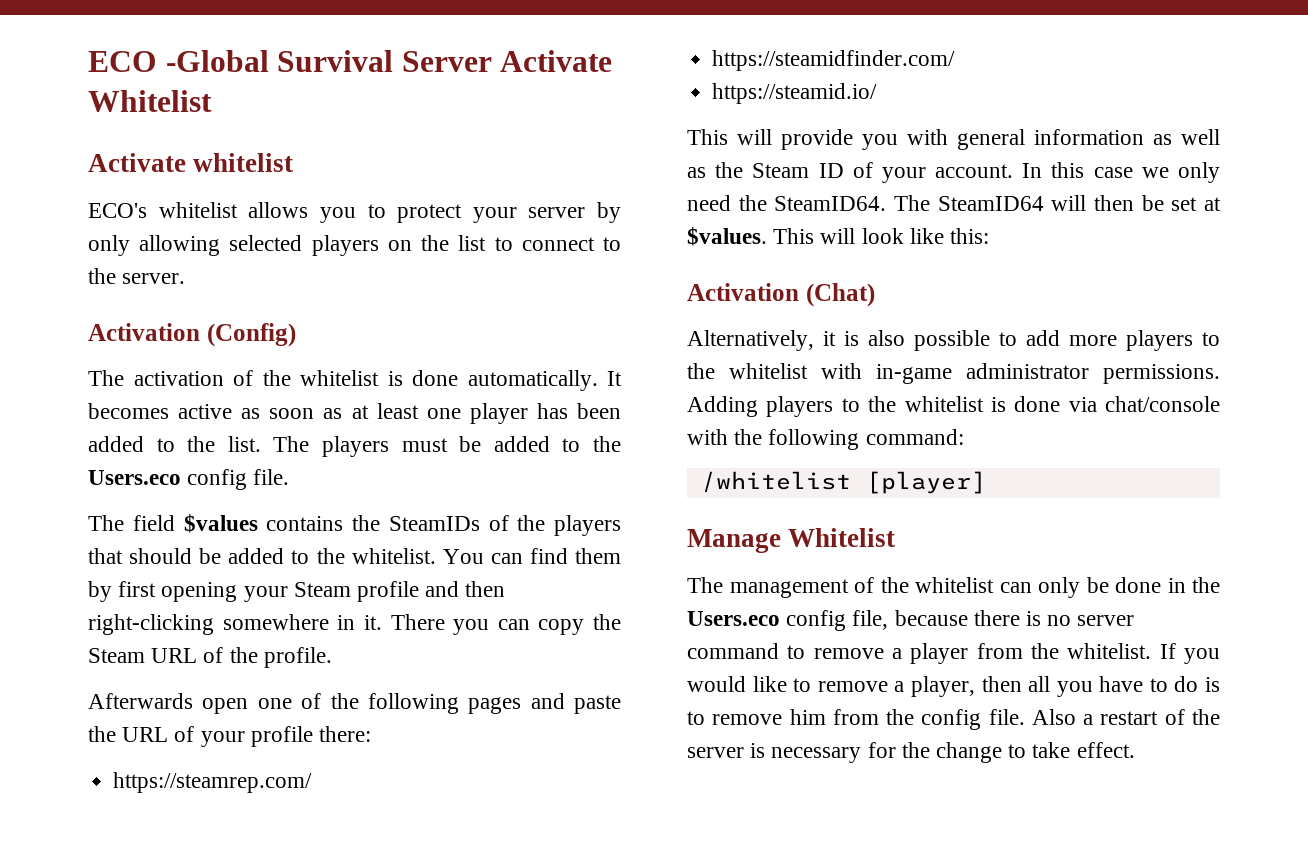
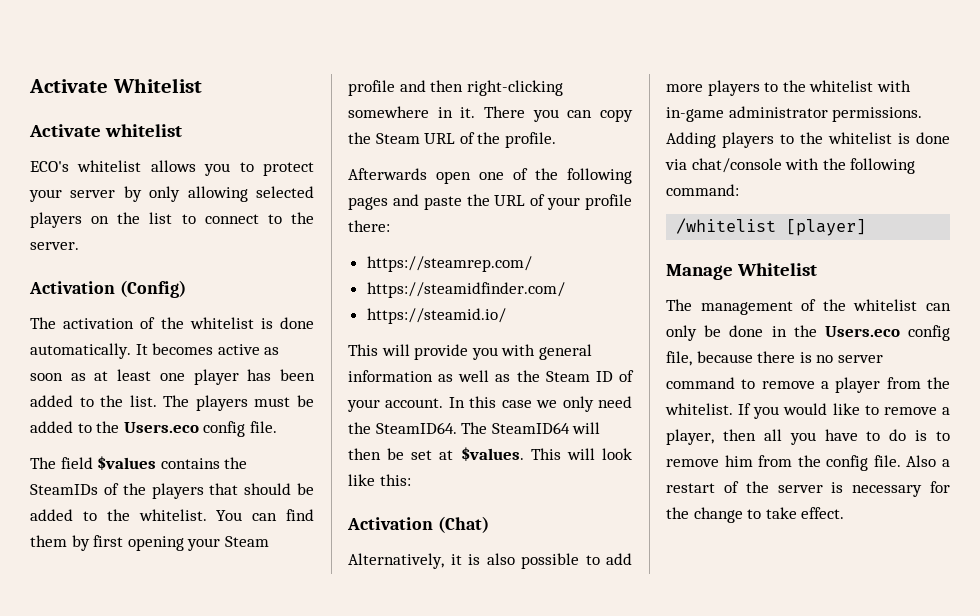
- ECO -Global Survival Server Activate Whitelist
+ Activate Whitelist

